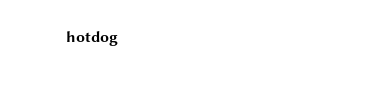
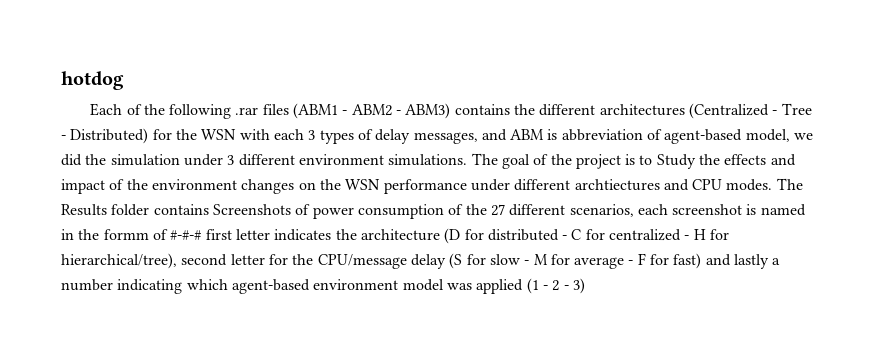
+ Each of the following .rar files (ABM1 - ABM2 - ABM3) contains the different architectures (Centralized - Tree - Distributed) for the WSN with each 3 types of delay messages, and ABM is abbreviation of agent-based model, we did the simulation under 3 different environment simulations. The goal of the project is to Study the effects and impact of the environment changes on the WSN performance under different archtiectures and CPU modes. The Results folder contains Screenshots of power consumption of the 27 different scenarios, each screenshot is named in the formm of #-#-# first letter indicates the architecture (D for distributed - C for centralized - H for hierarchical/tree), second letter for the CPU/message delay (S for slow - M for average - F for fast) and lastly a number indicating which agent-based environment model was applied (1 - 2 - 3)

